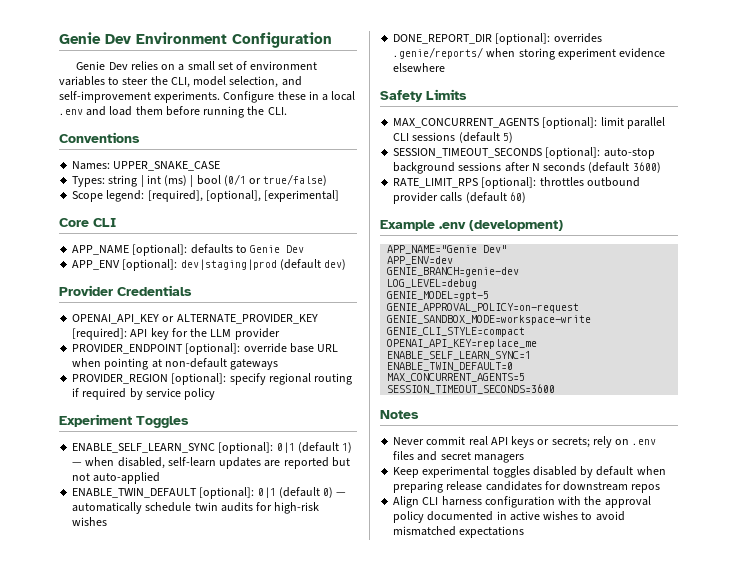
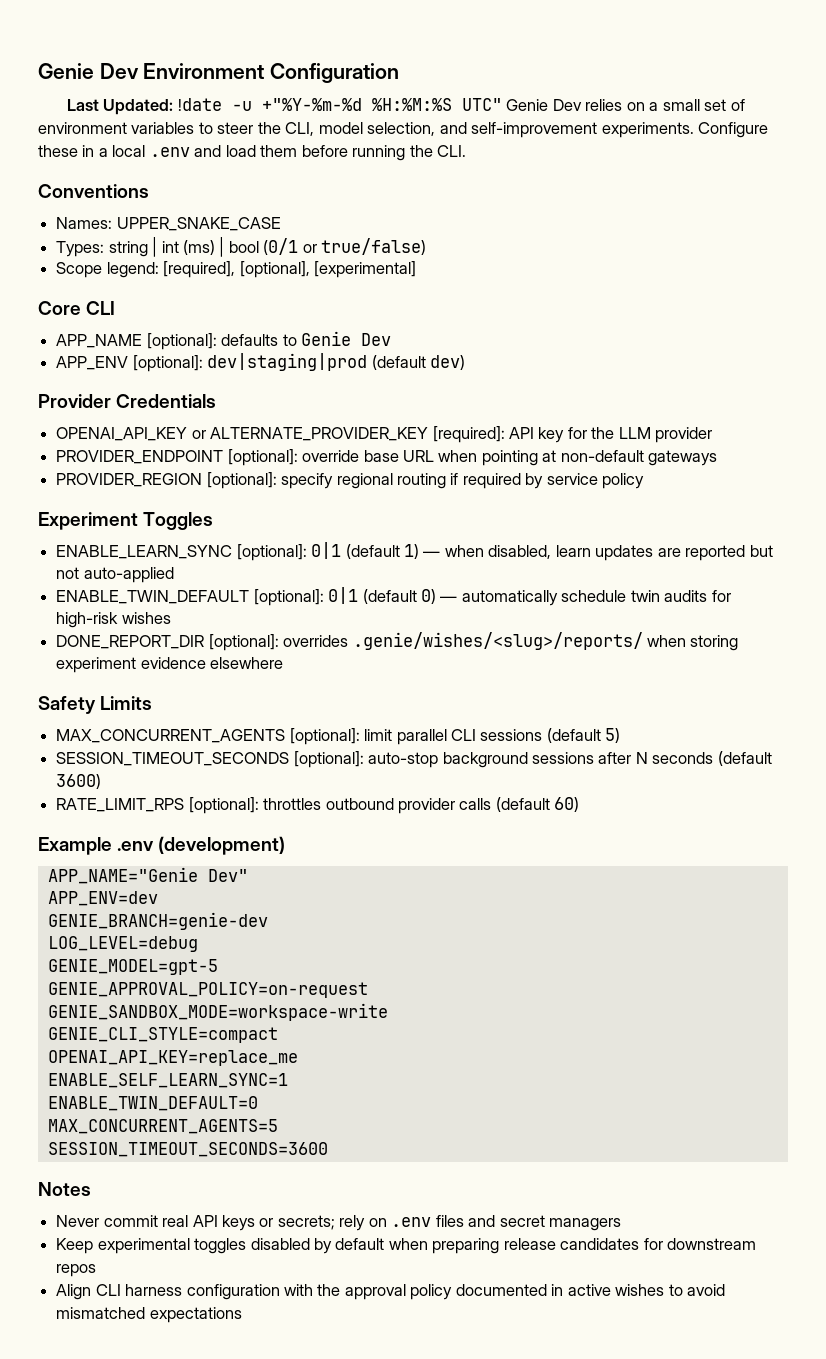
- Genie Dev relies on a small set of environment variables to steer the CLI, model selection, and self-improvement experiments.
+ Last Updated: !date -u +"%Y-%m-%d %H:%M:%S UTC" Genie Dev relies on a small set of environment variables to steer the CLI, model selection, and self-improvement experiments.
- ENABLE_SELF_LEARN_SYNC [optional]: 0|1 (default 1) — when disabled, self-learn updates are reported but not auto-applied
+ ENABLE_LEARN_SYNC [optional]: 0|1 (default 1) — when disabled, learn updates are reported but not auto-applied
- DONE_REPORT_DIR [optional]: overrides .genie/reports/ when storing experiment evidence elsewhere
+ DONE_REPORT_DIR [optional]: overrides .genie/wishes/<slug>/reports/ when storing experiment evidence elsewhere

